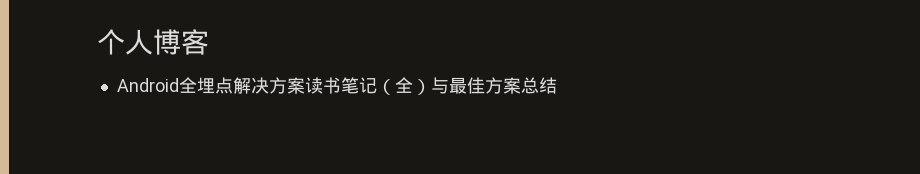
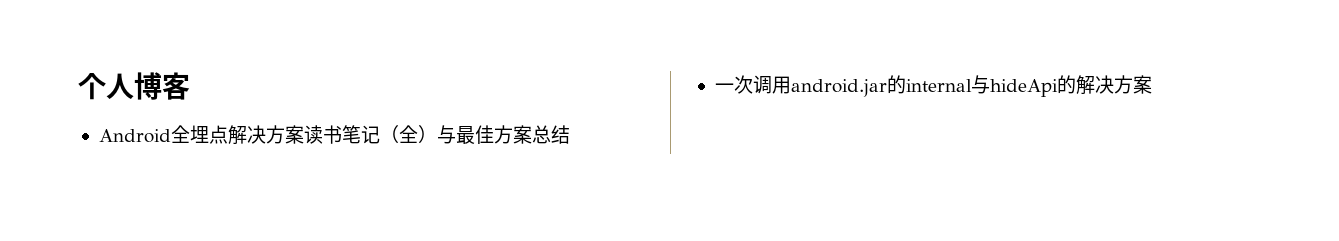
+ 一次调用android.jar的internal与hideApi的解决方案

